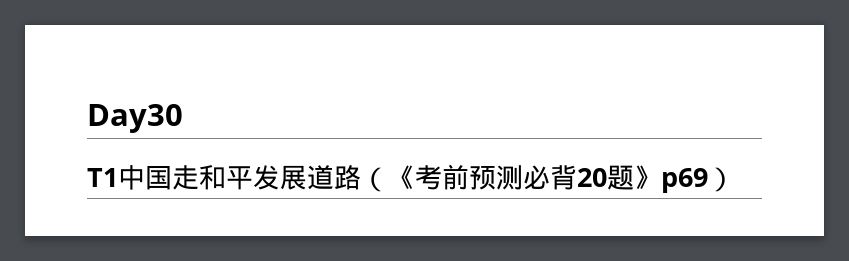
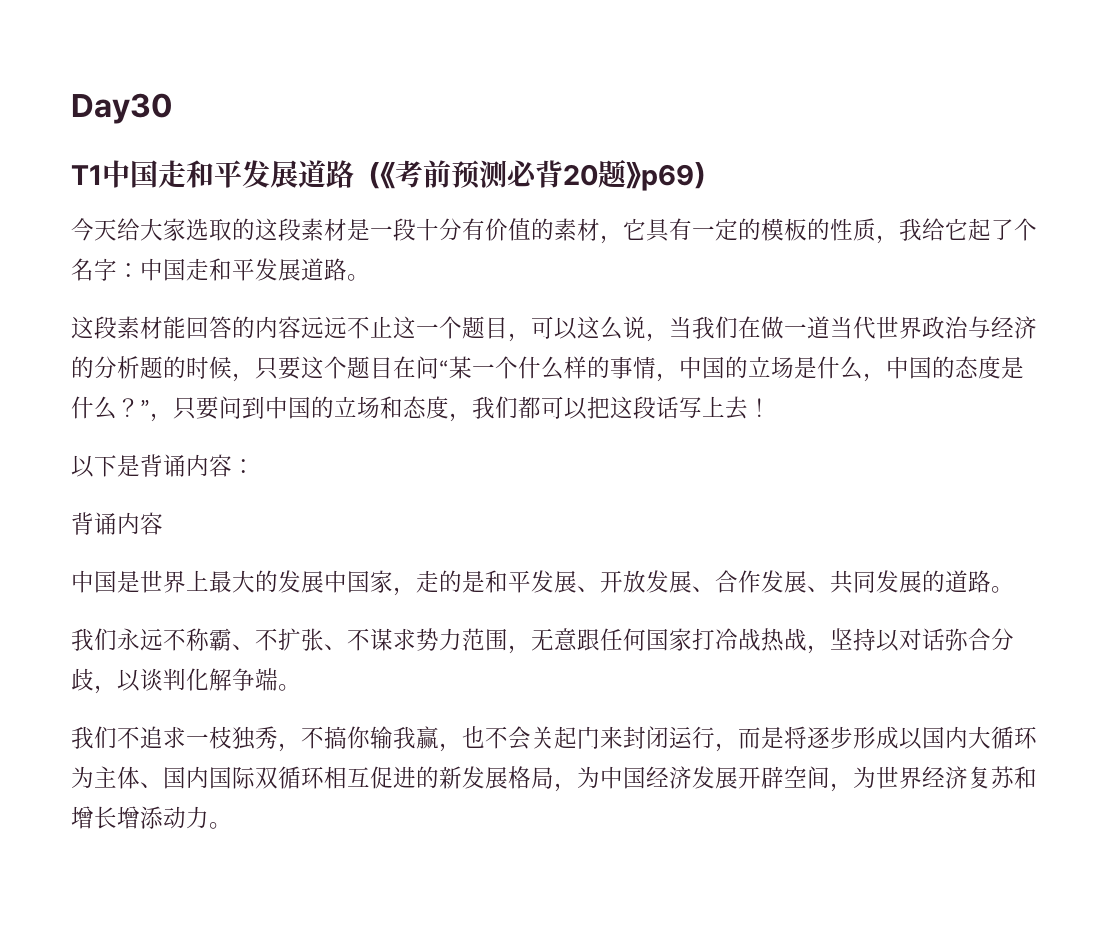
+ 今天给大家选取的这段素材是一段十分有价值的素材，它具有一定的模板的性质，我给它起了个名字：中国走和平发展道路。
+ 这段素材能回答的内容远远不止这一个题目，可以这么说，当我们在做一道当代世界政治与经济的分析题的时候，只要这个题目在问“某一个什么样的事情，中国的立场是什么，中国的态度是什么？”，只要问到中国的立场和态度，我们都可以把这段话写上去！
+ 以下是背诵内容：
+ 背诵内容
+ 中国是世界上最大的发展中国家，走的是和平发展、开放发展、合作发展、共同发展的道路。
+ 我们永远不称霸、不扩张、不谋求势力范围，无意跟任何国家打冷战热战，坚持以对话弥合分歧，以谈判化解争端。
+ 我们不追求一枝独秀，不搞你输我赢，也不会关起门来封闭运行，而是将逐步形成以国内大循环为主体、国内国际双循环相互促进的新发展格局，为中国经济发展开辟空间，为世界经济复苏和增长增添动力。

